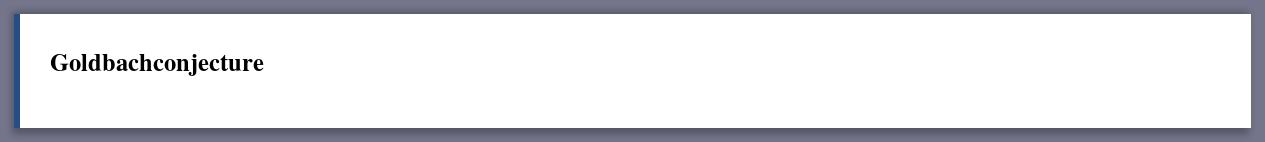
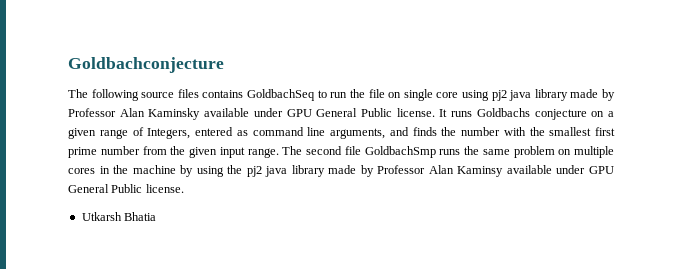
+ The following source files contains GoldbachSeq to run the file on single core using pj2 java library made by Professor Alan Kaminsky available under GPU General Public license. It runs Goldbachs conjecture on a given range of Integers, entered as command line arguments, and finds the number with the smallest first prime number from the given input range. The second file GoldbachSmp runs the same problem on multiple cores in the machine by using the pj2 java library made by Professor Alan Kaminsy available under GPU General Public license.
+ Utkarsh Bhatia

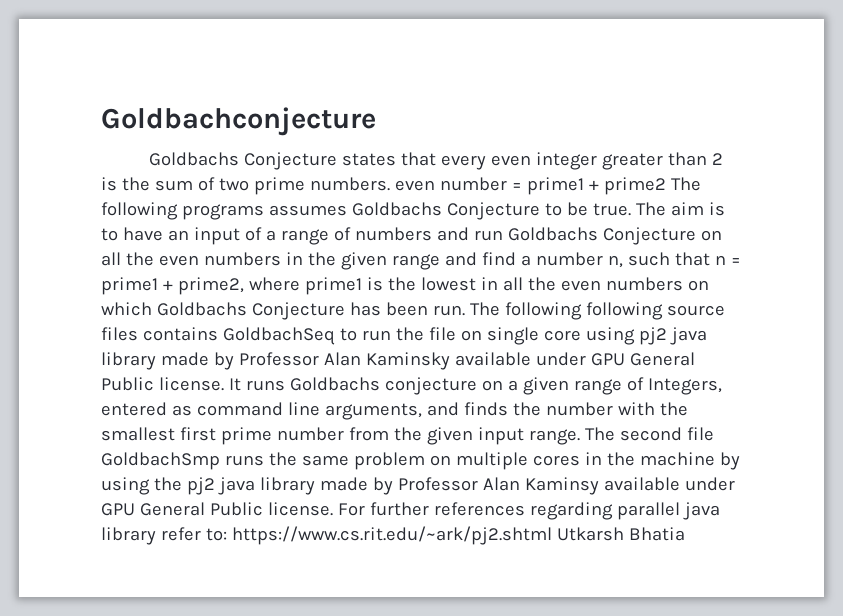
- The following source files contains GoldbachSeq to run the file on single core using pj2 java library made by Professor Alan Kaminsky available under GPU General Public license.
+ Goldbachs Conjecture states that every even integer greater than 2 is the sum of two prime numbers. even number = prime1 + prime2 The following programs assumes Goldbachs Conjecture to be true. The aim is to have an input of a range of numbers and run Goldbachs Conjecture on all the even numbers in the given range and find a number n, such that n = prime1 + prime2, where prime1 is the lowest in all the even numbers on which Goldbachs Conjecture has been run. The following following source files contains GoldbachSeq to run the file on single core using pj2 java library made by Professor Alan Kaminsky available under GPU General Public license.
- The second file GoldbachSmp runs the same problem on multiple cores in the machine by using the pj2 java library made by Professor Alan Kaminsy available under GPU General Public license.
- Utkarsh Bhatia
+ The second file GoldbachSmp runs the same problem on multiple cores in the machine by using the pj2 java library made by Professor Alan Kaminsy available under GPU General Public license. For further references regarding parallel java library refer to: https://www.cs.rit.edu/~ark/pj2.shtml Utkarsh Bhatia

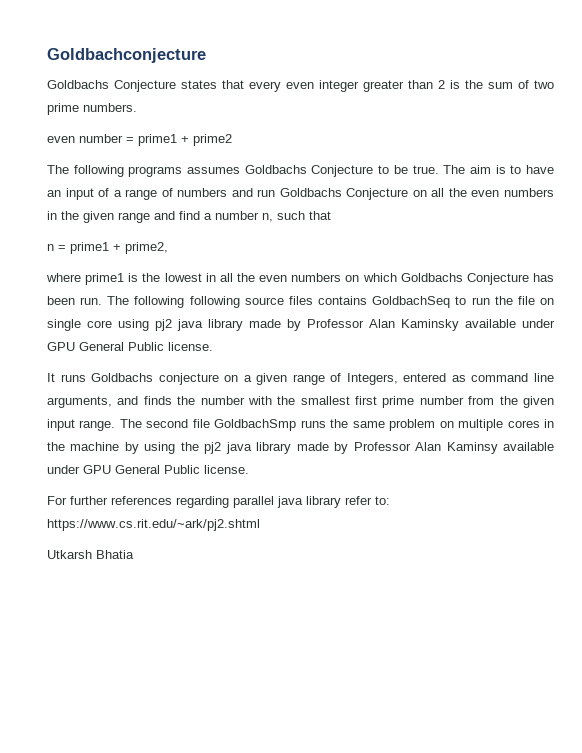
- Goldbachs Conjecture states that every even integer greater than 2 is the sum of two prime numbers. even number = prime1 + prime2 The following programs assumes Goldbachs Conjecture to be true.
+ Goldbachs Conjecture states that every even integer greater than 2 is the sum of two prime numbers.
+ even number = prime1 + prime2
+ The following programs assumes Goldbachs Conjecture to be true.
- The aim is to have an input of a range of numbers and run Goldbachs Conjecture on all the even numbers in the given range and find a number n, such that n = prime1 + prime2, where prime1 is the lowest in all the even numbers on which Goldbachs Conjecture has been run.
+ The aim is to have an input of a range of numbers and run Goldbachs Conjecture on all the even numbers in the given range and find a number n, such that
+ n = prime1 + prime2,
+ where prime1 is the lowest in all the even numbers on which Goldbachs Conjecture has been run.
- The following following source files contains GoldbachSeq to run the file on single core using pj2 java library made by Professor Alan Kaminsky available under GPU General Public license. It runs Goldbachs conjecture on a given range of Integers, entered as command line arguments, and finds the number with the smallest first prime number from the given input range.
+ The following following source files contains GoldbachSeq to run the file on single core using pj2 java library made by Professor Alan Kaminsky available under GPU General Public license.
+ It runs Goldbachs conjecture on a given range of Integers, entered as command line arguments, and finds the number with the smallest first prime number from the given input range.
- The second file GoldbachSmp runs the same problem on multiple cores in the machine by using the pj2 java library made by Professor Alan Kaminsy available under GPU General Public license. For further references regarding parallel java library refer to: https://www.cs.rit.edu/~ark/pj2.shtml Utkarsh Bhatia
+ The second file GoldbachSmp runs the same problem on multiple cores in the machine by using the pj2 java library made by Professor Alan Kaminsy available under GPU General Public license.
+ For further references regarding parallel java library refer to: https://www.cs.rit.edu/~ark/pj2.shtml
+ Utkarsh Bhatia

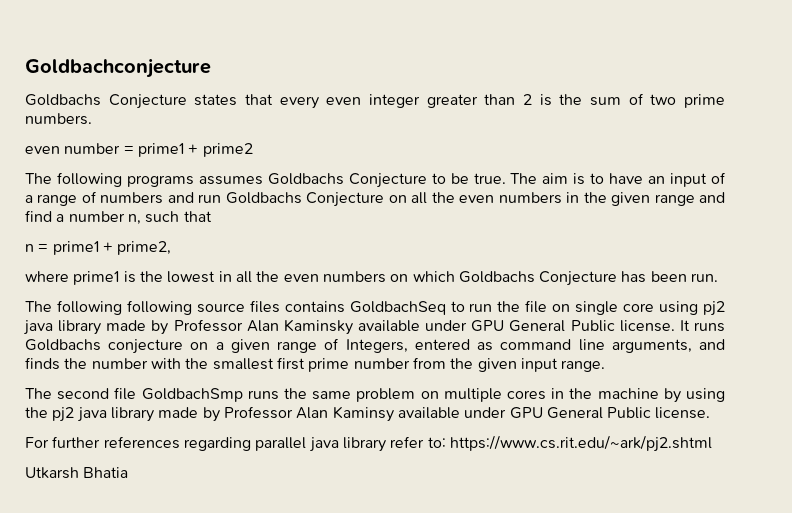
- where prime1 is the lowest in all the even numbers on which Goldbachs Conjecture has been run. The following following source files contains GoldbachSeq to run the file on single core using pj2 java library made by Professor Alan Kaminsky available under GPU General Public license.
- It runs Goldbachs conjecture on a given range of Integers, entered as command line arguments, and finds the number with the smallest first prime number from the given input range. The second file GoldbachSmp runs the same problem on multiple cores in the machine by using the pj2 java library made by Professor Alan Kaminsy available under GPU General Public license.
+ where prime1 is the lowest in all the even numbers on which Goldbachs Conjecture has been run.
+ The following following source files contains GoldbachSeq to run the file on single core using pj2 java library made by Professor Alan Kaminsky available under GPU General Public license. It runs Goldbachs conjecture on a given range of Integers, entered as command line arguments, and finds the number with the smallest first prime number from the given input range.
+ The second file GoldbachSmp runs the same problem on multiple cores in the machine by using the pj2 java library made by Professor Alan Kaminsy available under GPU General Public license.

